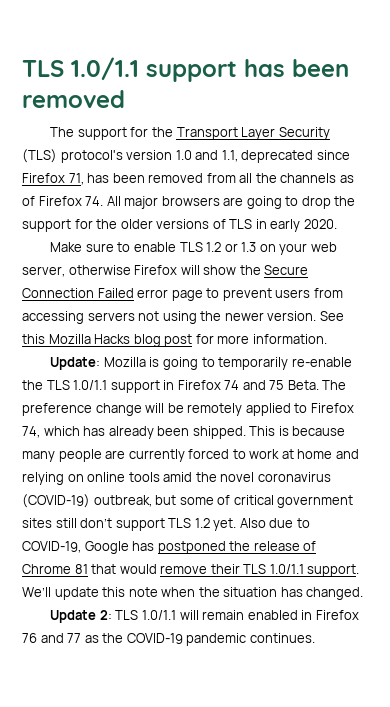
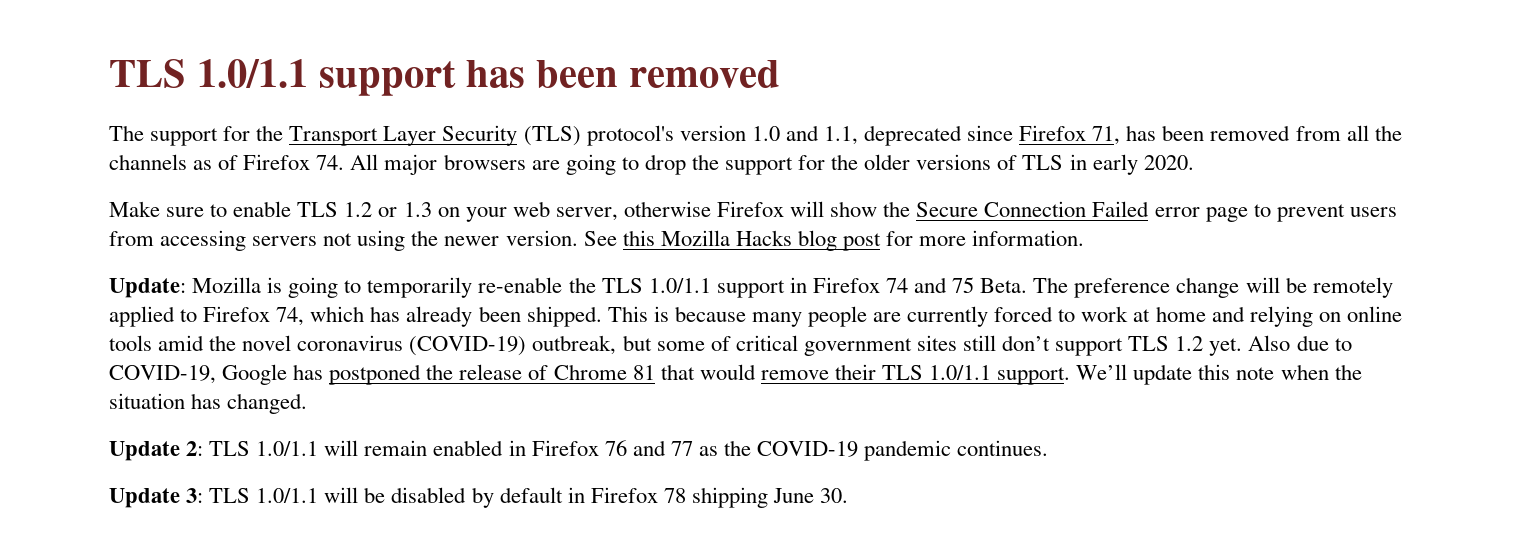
+ Update 3: TLS 1.0/1.1 will be disabled by default in Firefox 78 shipping June 30.

